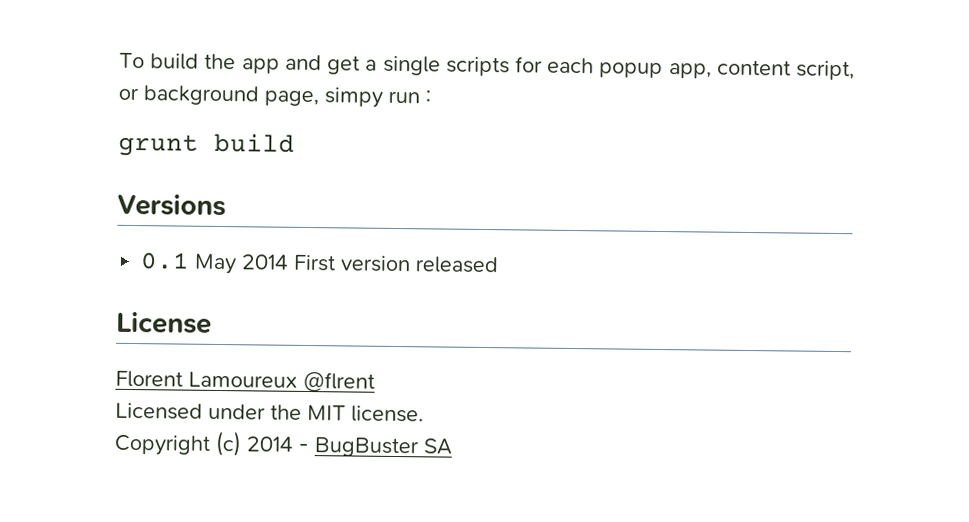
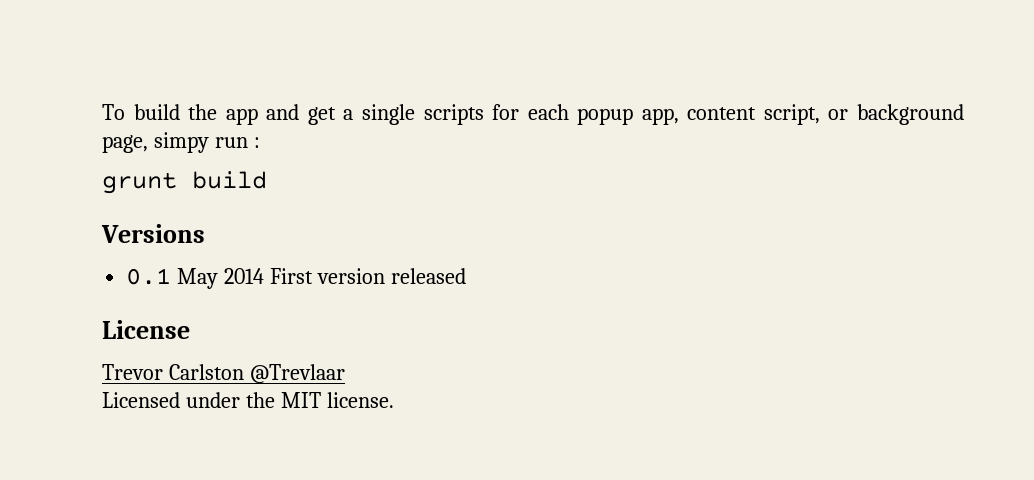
- Florent Lamoureux @flrent
+ Trevor Carlston @Trevlaar
- Copyright (c) 2014 - BugBuster SA

